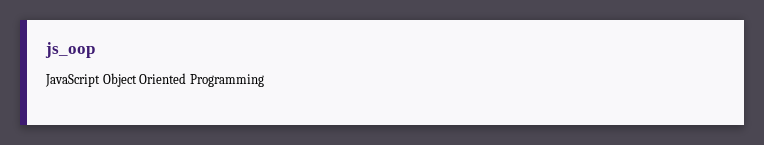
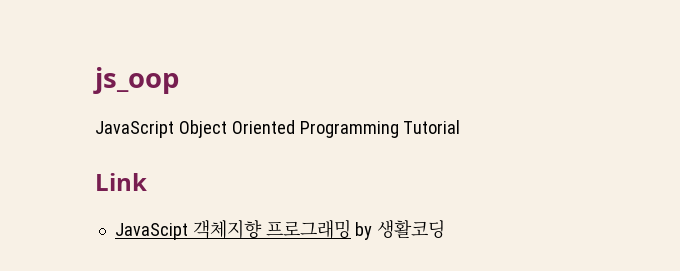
- JavaScript Object Oriented Programming
+ JavaScript Object Oriented Programming Tutorial
+ Link
+ JavaScipt 객체지향 프로그래밍 by 생활코딩

